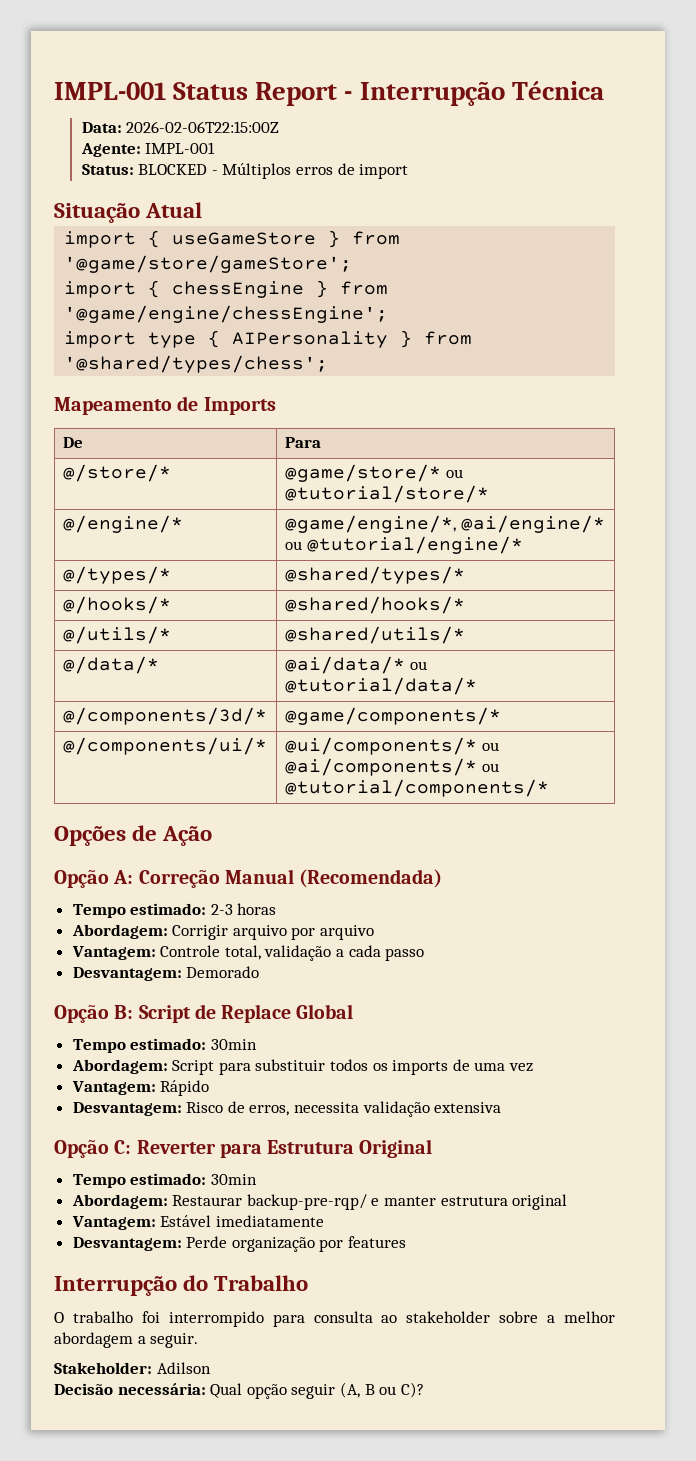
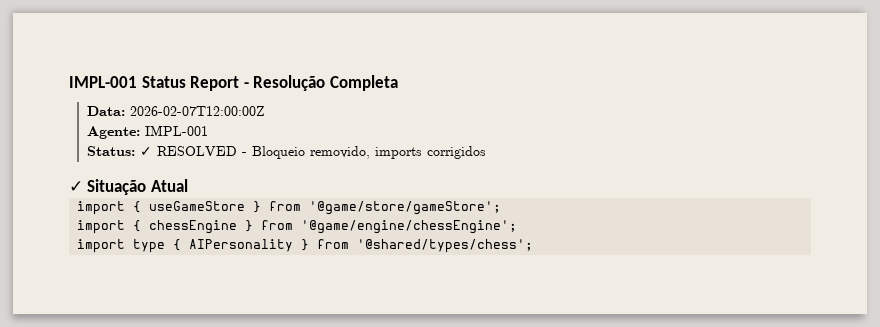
- IMPL-001 Status Report - Interrupção Técnica
+ IMPL-001 Status Report - Resolução Completa
- Data: 2026-02-06T22:15:00Z
+ Data: 2026-02-07T12:00:00Z
- Status: BLOCKED - Múltiplos erros de import
- Situação Atual
+ Status: ✓ RESOLVED - Bloqueio removido, imports corrigidos
+ ✓ Situação Atual
- Mapeamento de Imports
- De | Para
- @/store/* | @game/store/* ou @tutorial/store/*
- @/engine/* | @game/engine/*, @ai/engine/* ou @tutorial/engine/*
- @/types/* | @shared/types/*
- @/hooks/* | @shared/hooks/*
- @/utils/* | @shared/utils/*
- @/data/* | @ai/data/* ou @tutorial/data/*
- @/components/3d/* | @game/components/*
- @/components/ui/* | @ui/components/* ou @ai/components/* ou @tutorial/components/*
- Opções de Ação
- Opção A: Correção Manual (Recomendada)
- Tempo estimado: 2-3 horas
- Abordagem: Corrigir arquivo por arquivo
- Vantagem: Controle total, validação a cada passo
- Desvantagem: Demorado
- Opção B: Script de Replace Global
- Tempo estimado: 30min
- Abordagem: Script para substituir todos os imports de uma vez
- Vantagem: Rápido
- Desvantagem: Risco de erros, necessita validação extensiva
- Opção C: Reverter para Estrutura Original
- Tempo estimado: 30min
- Abordagem: Restaurar backup-pre-rqp/ e manter estrutura original
- Vantagem: Estável imediatamente
- Desvantagem: Perde organização por features
- Interrupção do Trabalho
- O trabalho foi interrompido para consulta ao stakeholder sobre a melhor abordagem a seguir.
- Stakeholder: Adilson
- Decisão necessária: Qual opção seguir (A, B ou C)?

